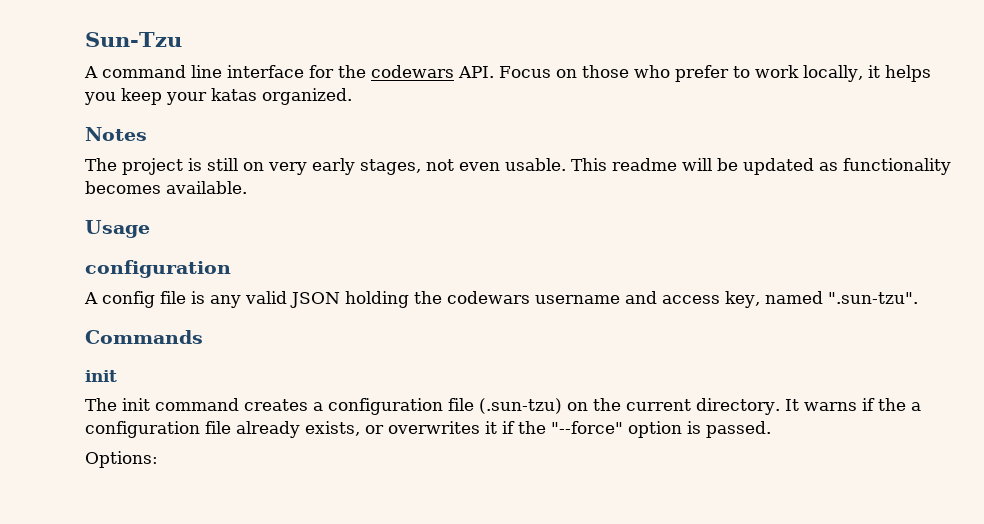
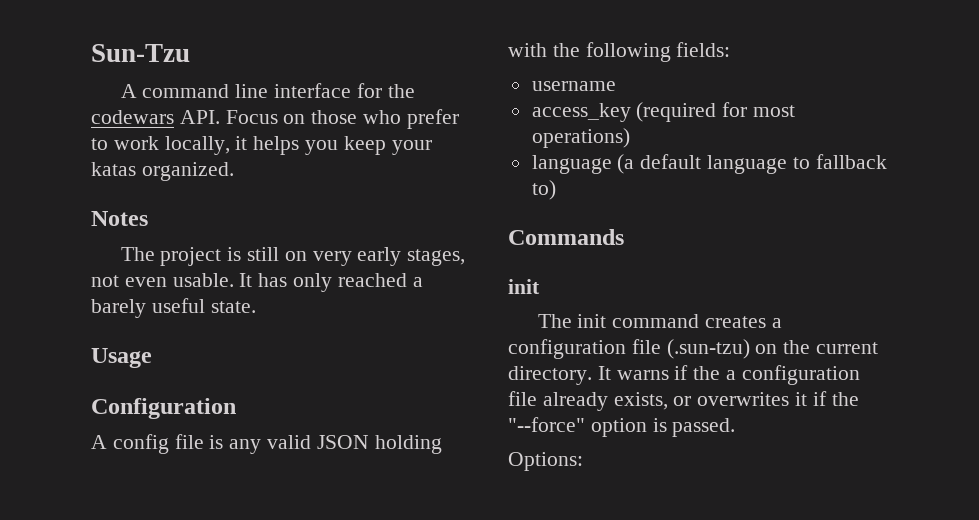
- This readme will be updated as functionality becomes available.
+ It has only reached a barely useful state.
  Usage
- configuration
+ Configuration
- A config file is any valid JSON holding the codewars username and access key, named ".sun-tzu".
+ A config file is any valid JSON holding with the following fields:
+ username
+ access_key (required for most operations)
+ language (a default language to fallback to)

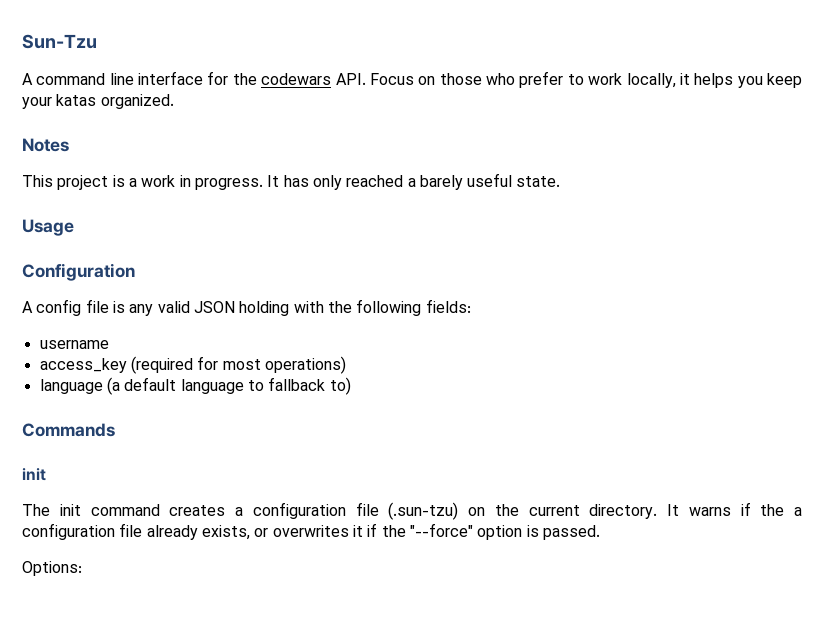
- The project is still on very early stages, not even usable.
+ This project is a work in progress.

